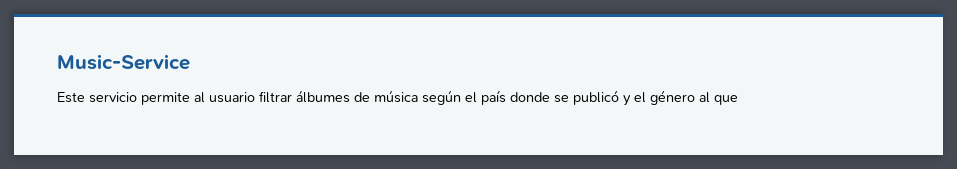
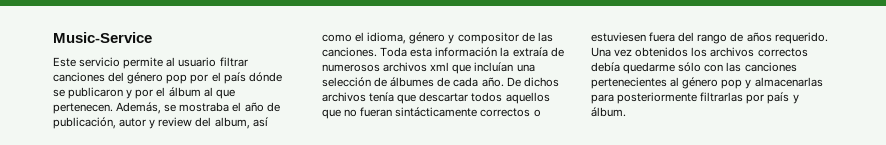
- Este servicio permite al usuario filtrar álbumes de música según el país donde se publicó y el género al que
+ Este servicio permite al usuario filtrar canciones del género pop por el país dónde se publicaron y por el álbum al que pertenecen. Además, se mostraba el año de publicación, autor y review del album, así como el idioma, género y compositor de las canciones. Toda esta información la extraía de numerosos archivos xml que incluían una selección de álbumes de cada año. De dichos archivos tenía que descartar todos aquellos que no fueran sintácticamente correctos o estuviesen fuera del rango de años requerido. Una vez obtenidos los archivos correctos debía quedarme sólo con las canciones pertenecientes al género pop y almacenarlas para posteriormente filtrarlas por país y álbum.

